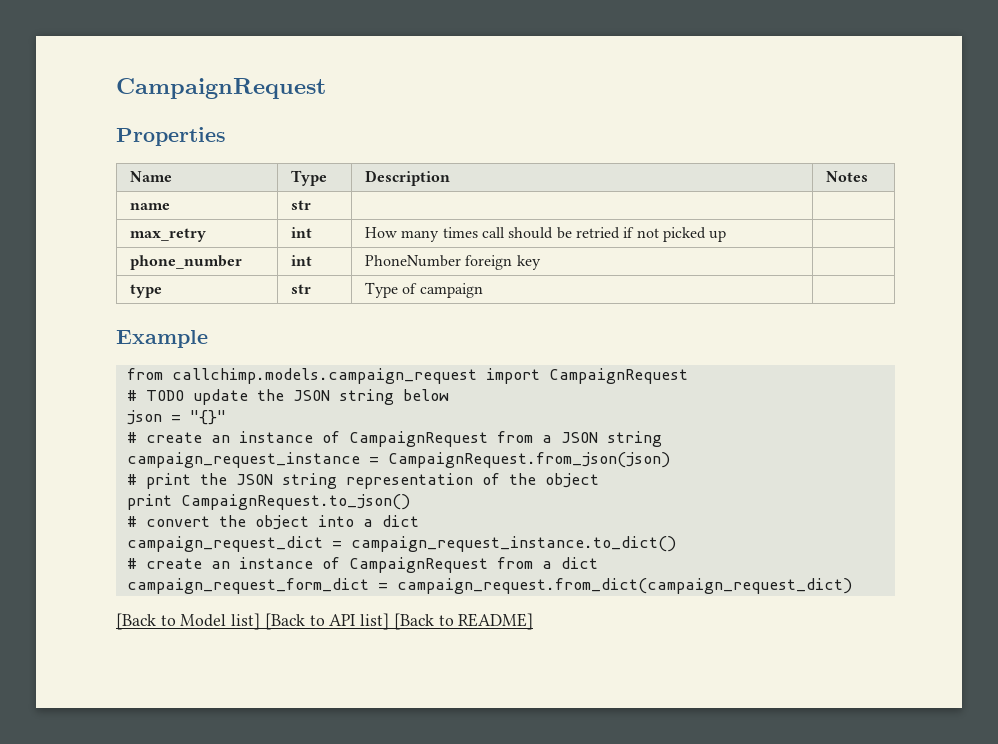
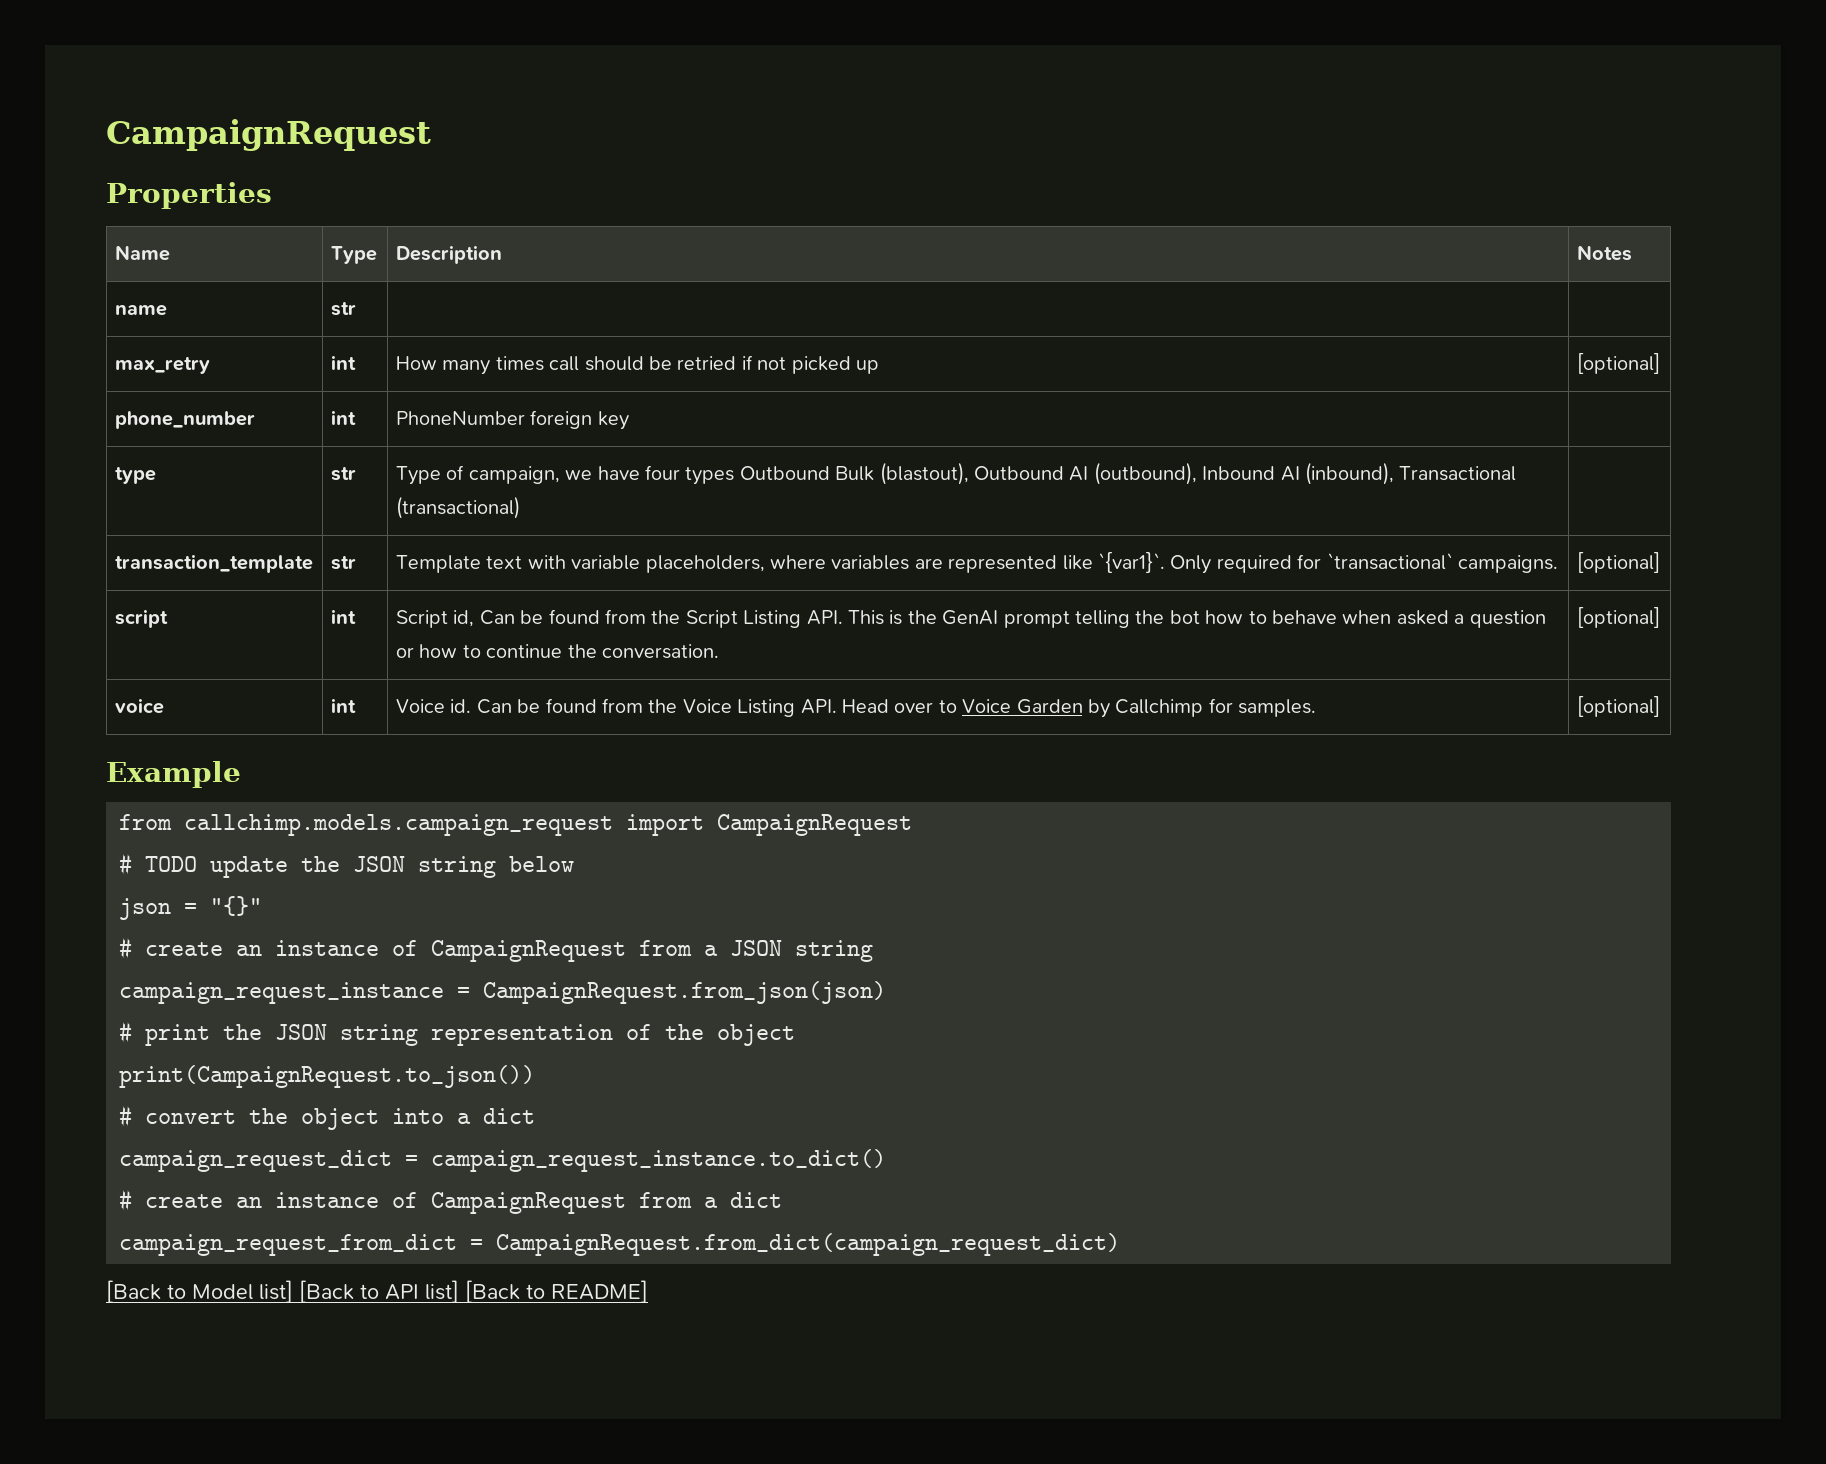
- max_retry | int | How many times call should be retried if not picked up |
+ max_retry | int | How many times call should be retried if not picked up | [optional]
- type | str | Type of campaign |
+ type | str | Type of campaign, we have four types Outbound Bulk (blastout), Outbound AI (outbound), Inbound AI (inbound), Transactional (transactional) |
+ transaction_template | str | Template text with variable placeholders, where variables are represented like `{var1}`. Only required for `transactional` campaigns. | [optional]
+ script | int | Script id, Can be found from the Script Listing API. This is the GenAI prompt telling the bot how to behave when asked a question or how to continue the conversation. | [optional]
+ voice | int | Voice id. Can be found from the Voice Listing API. Head over to Voice Garden by Callchimp for samples. | [optional]
- print CampaignRequest.to_json()
+ print(CampaignRequest.to_json())
- campaign_request_form_dict = campaign_request.from_dict(campaign_request_dict)
+ campaign_request_from_dict = CampaignRequest.from_dict(campaign_request_dict)

